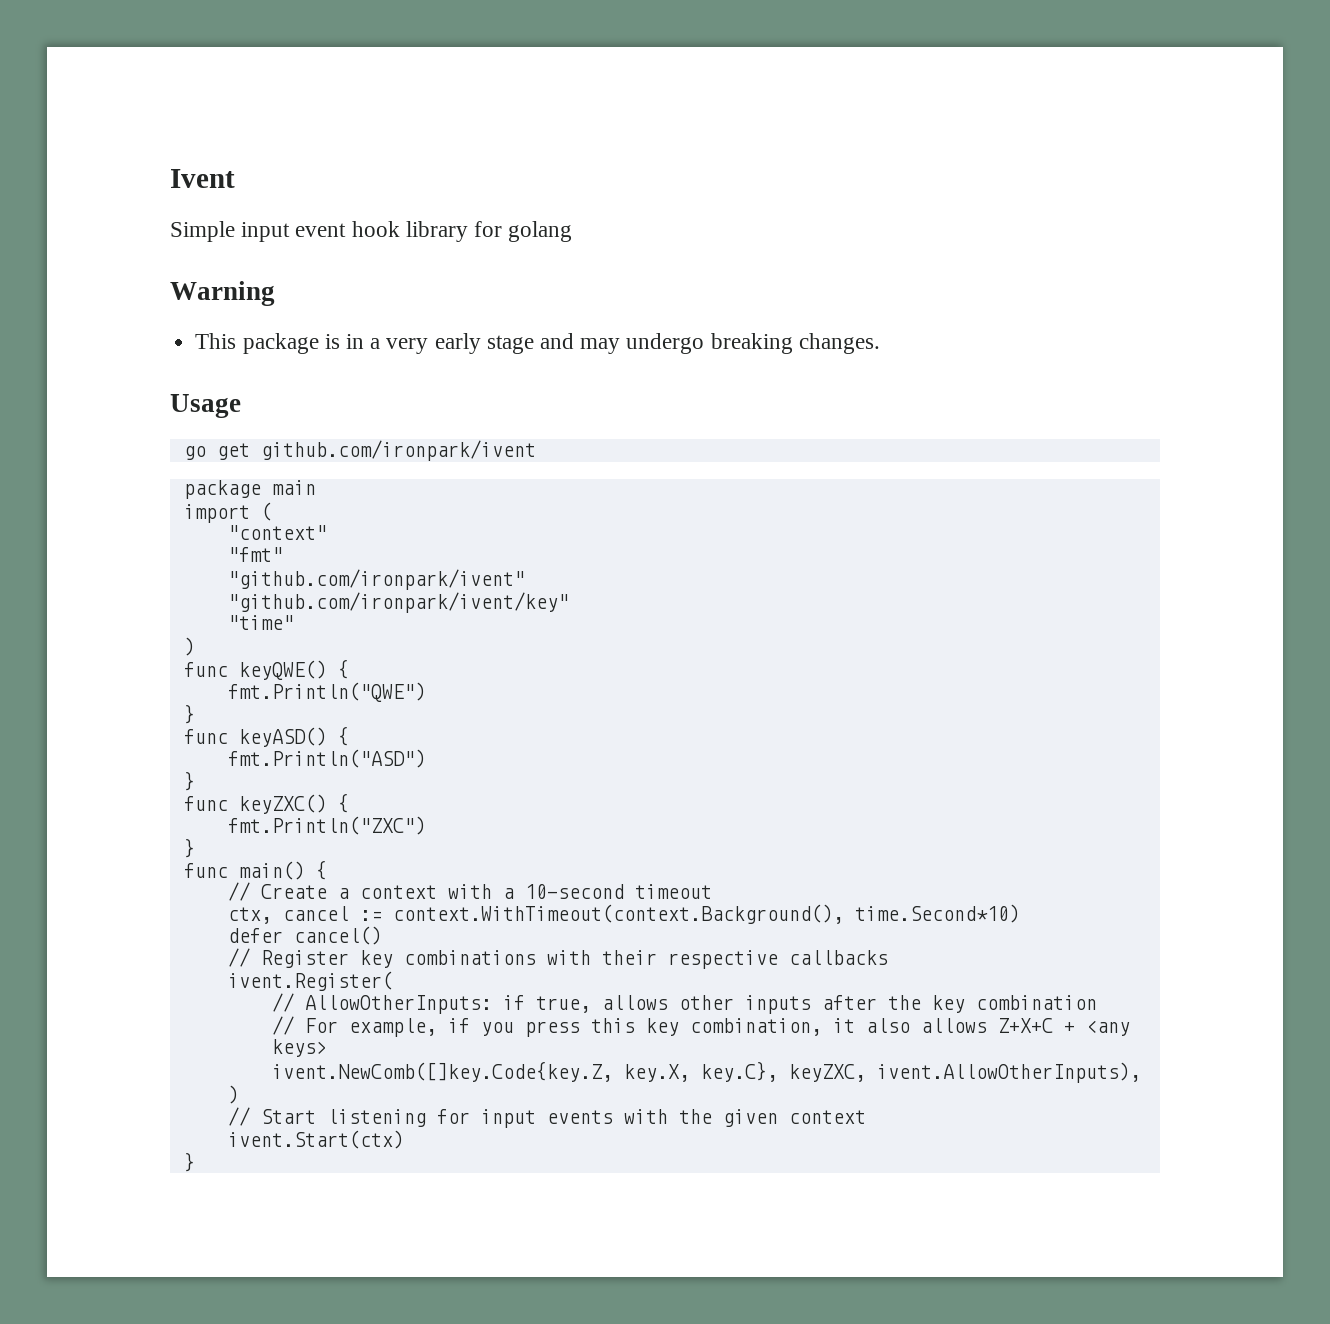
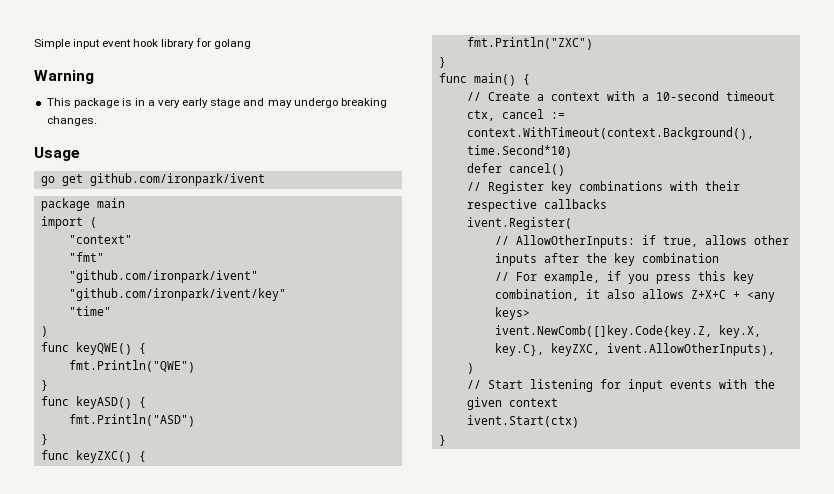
- Ivent

